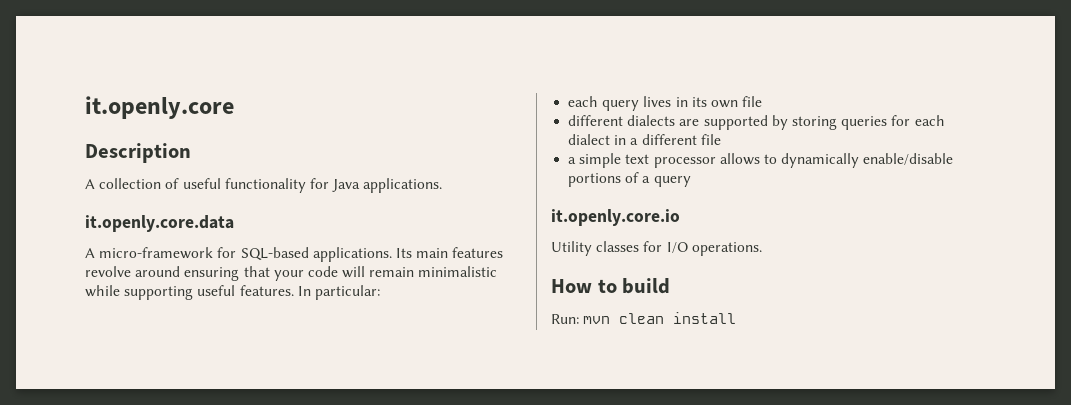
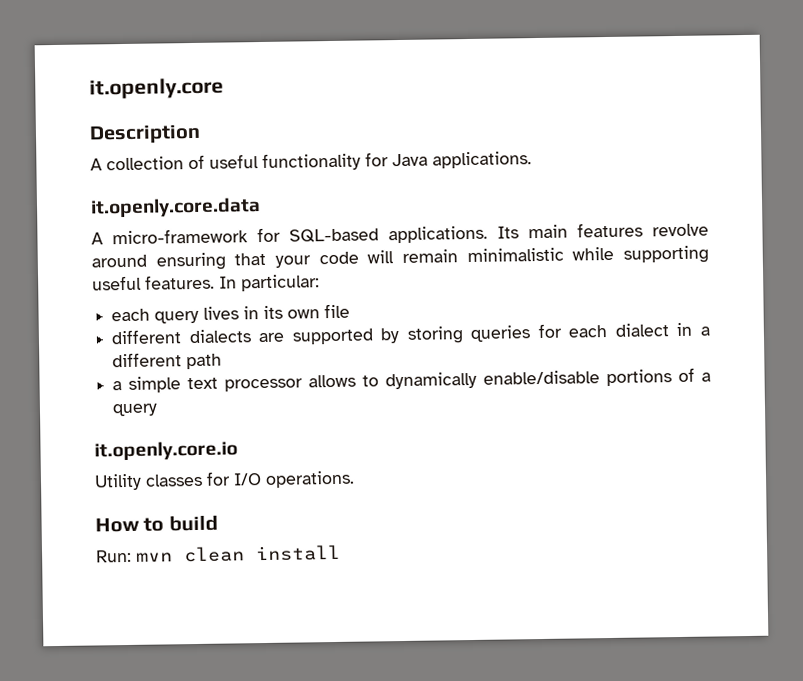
- different dialects are supported by storing queries for each dialect in a different file
+ different dialects are supported by storing queries for each dialect in a different path

